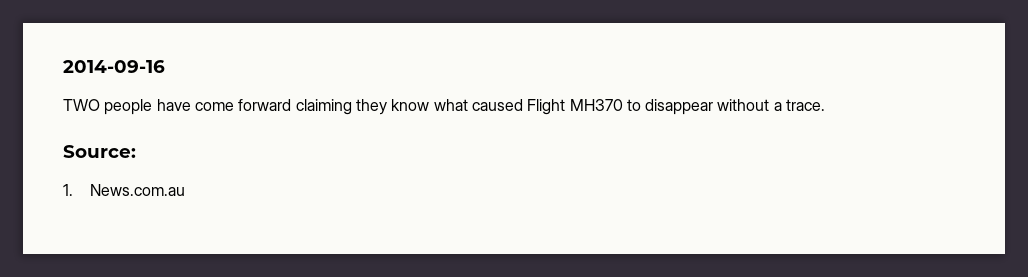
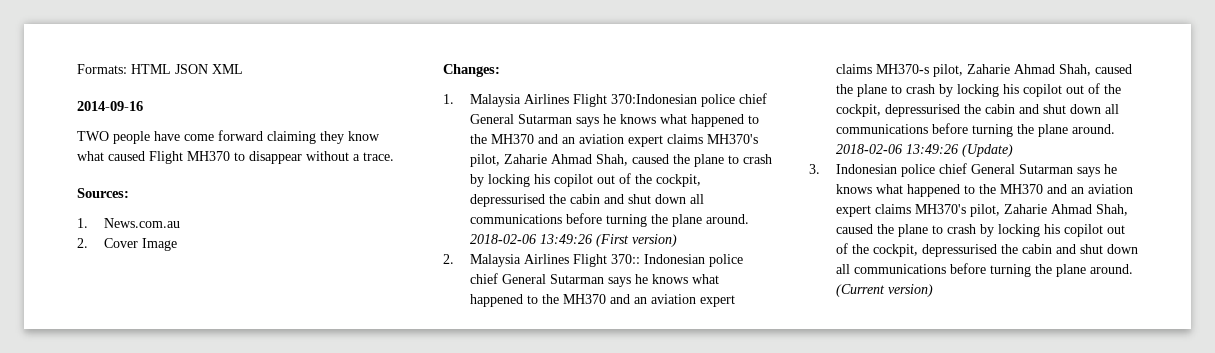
+ Formats: HTML JSON XML
- Source:
+ Sources:
+ 2. Cover Image
+ Changes:
+ 1. Malaysia Airlines Flight 370:Indonesian police chief General Sutarman says he knows what happened to the MH370 and an aviation expert claims MH370's pilot, Zaharie Ahmad Shah, caused the plane to crash by locking his copilot out of the cockpit, depressurised the cabin and shut down all communications before turning the plane around. 2018-02-06 13:49:26 (First version)
+ 2. Malaysia Airlines Flight 370:: Indonesian police chief General Sutarman says he knows what happened to the MH370 and an aviation expert claims MH370-s pilot, Zaharie Ahmad Shah, caused the plane to crash by locking his copilot out of the cockpit, depressurised the cabin and shut down all communications before turning the plane around. 2018-02-06 13:49:26 (Update)
+ 3. Indonesian police chief General Sutarman says he knows what happened to the MH370 and an aviation expert claims MH370's pilot, Zaharie Ahmad Shah, caused the plane to crash by locking his copilot out of the cockpit, depressurised the cabin and shut down all communications before turning the plane around. (Current version)

